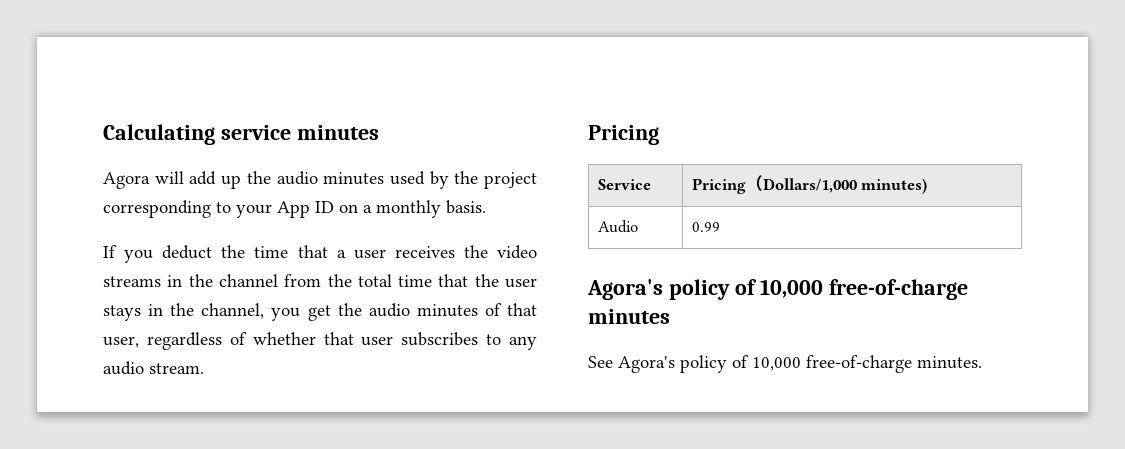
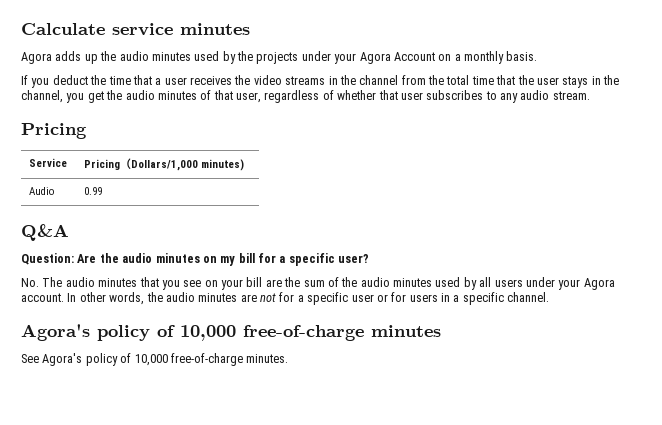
- Calculating service minutes
+ Calculate service minutes
- Agora will add up the audio minutes used by the project corresponding to your App ID on a monthly basis.
+ Agora adds up the audio minutes used by the projects under your Agora Account on a monthly basis.
+ Q&A
+ Question: Are the audio minutes on my bill for a specific user?
+ No. The audio minutes that you see on your bill are the sum of the audio minutes used by all users under your Agora account. In other words, the audio minutes are not for a specific user or for users in a specific channel.

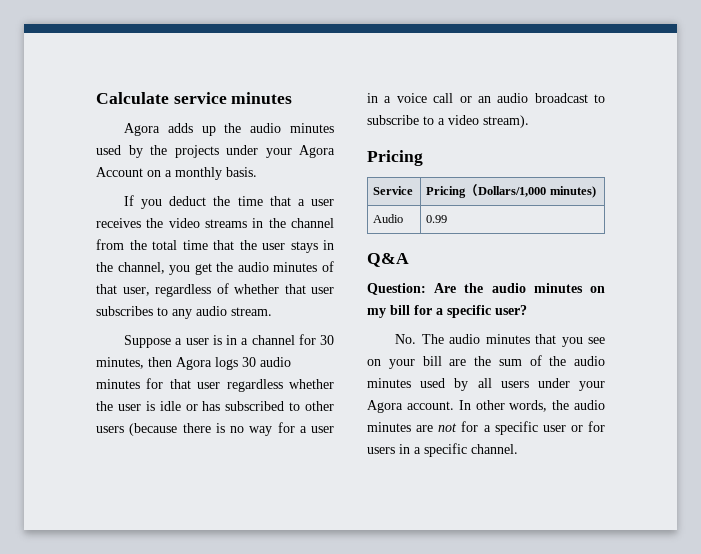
+ Suppose a user is in a channel for 30 minutes, then Agora logs 30 audio minutes for that user regardless whether the user is idle or has subscribed to other users (because there is no way for a user in a voice call or an audio broadcast to subscribe to a video stream).
- Agora's policy of 10,000 free-of-charge minutes
- See Agora's policy of 10,000 free-of-charge minutes.

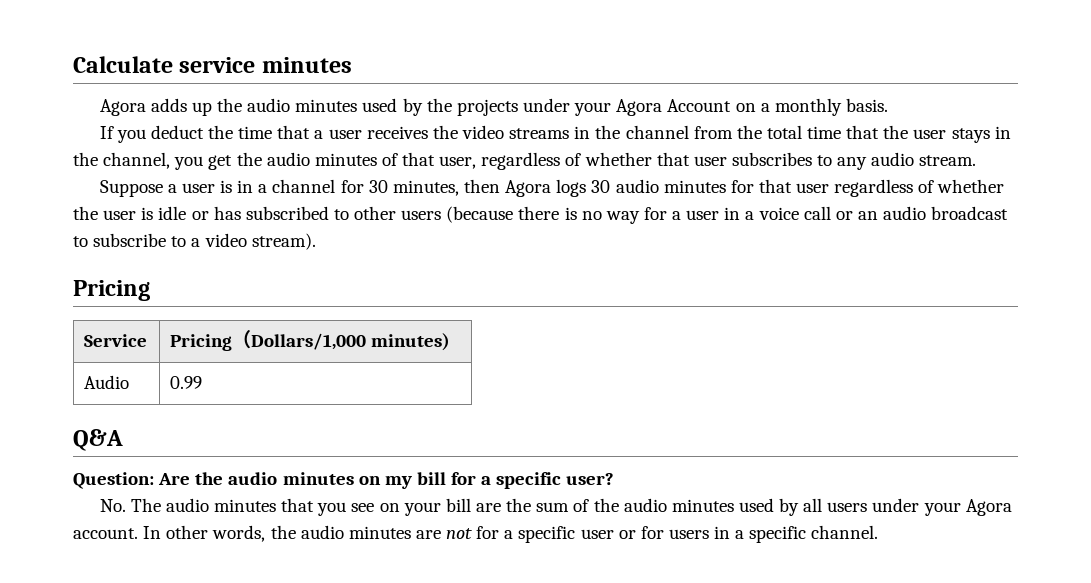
- Suppose a user is in a channel for 30 minutes, then Agora logs 30 audio minutes for that user regardless whether the user is idle or has subscribed to other users (because there is no way for a user in a voice call or an audio broadcast to subscribe to a video stream).
+ Suppose a user is in a channel for 30 minutes, then Agora logs 30 audio minutes for that user regardless of whether the user is idle or has subscribed to other users (because there is no way for a user in a voice call or an audio broadcast to subscribe to a video stream).

